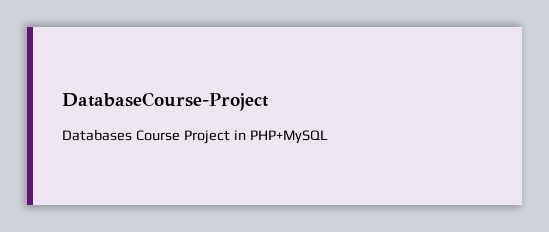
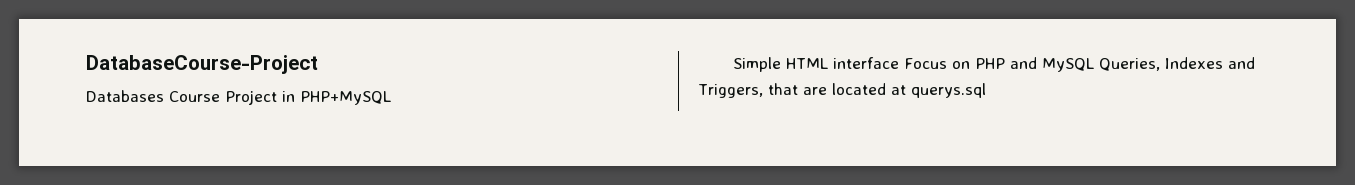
+ Simple HTML interface Focus on PHP and MySQL Queries, Indexes and Triggers, that are located at querys.sql

